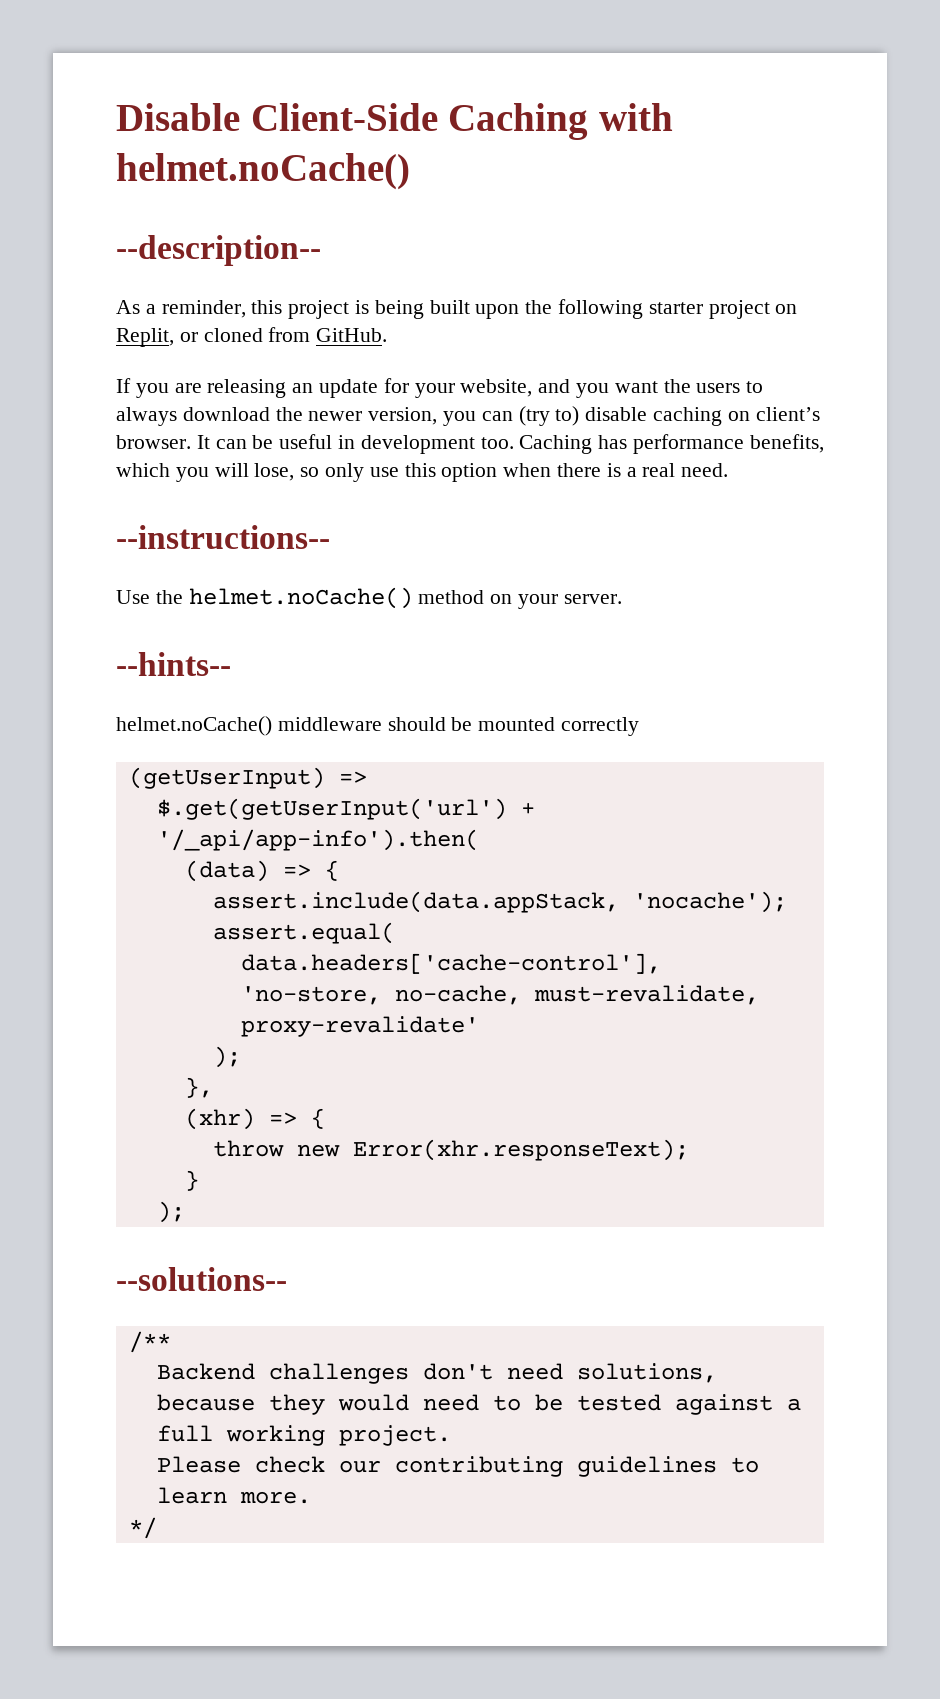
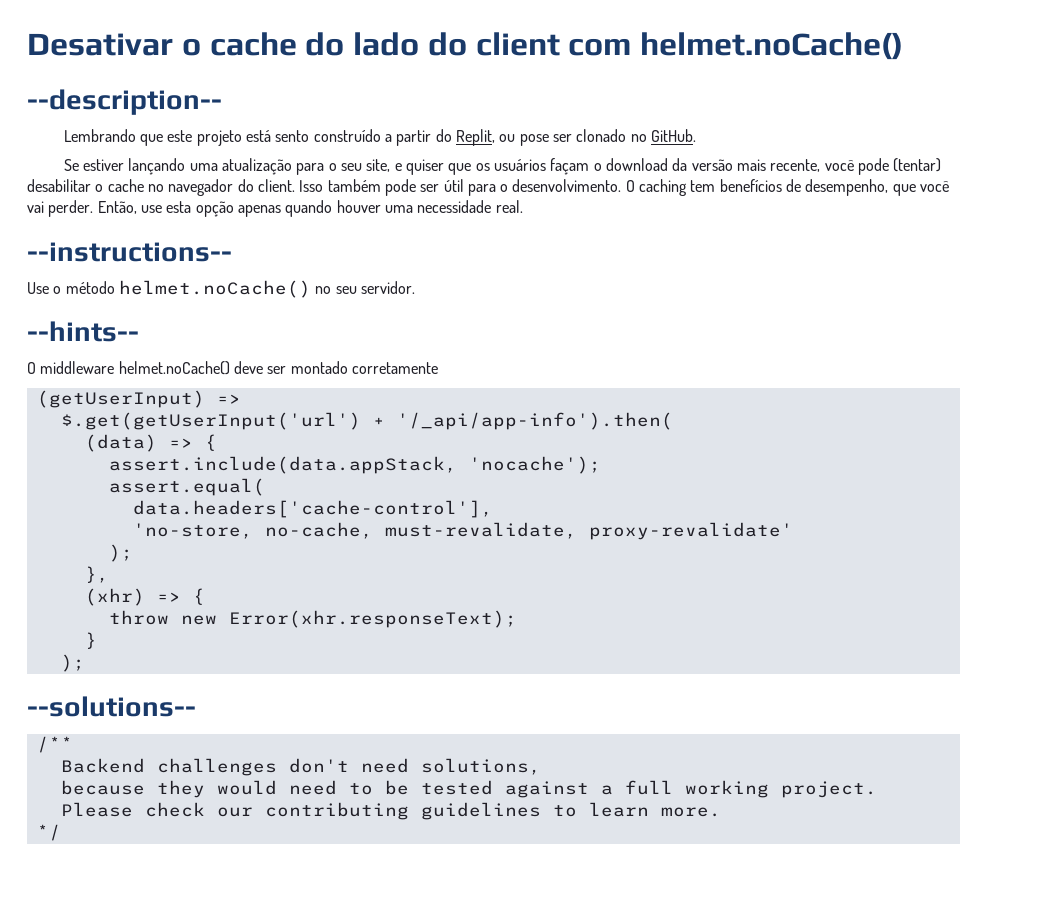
- Disable Client-Side Caching with helmet.noCache()
+ Desativar o cache do lado do client com helmet.noCache()
  --description--
- As a reminder, this project is being built upon the following starter project on Replit, or cloned from GitHub.
- If you are releasing an update for your website, and you want the users to always download the newer version, you can (try to) disable caching on client’s browser. It can be useful in development too. Caching has performance benefits, which you will lose, so only use this option when there is a real need.
+ Lembrando que este projeto está sento construído a partir do Replit, ou pose ser clonado no GitHub.
+ Se estiver lançando uma atualização para o seu site, e quiser que os usuários façam o download da versão mais recente, você pode (tentar) desabilitar o cache no navegador do client. Isso também pode ser útil para o desenvolvimento. O caching tem benefícios de desempenho, que você vai perder. Então, use esta opção apenas quando houver uma necessidade real.
  --instructions--
- Use the helmet.noCache() method on your server.
+ Use o método helmet.noCache() no seu servidor.
  --hints--
- helmet.noCache() middleware should be mounted correctly
+ O middleware helmet.noCache() deve ser montado corretamente

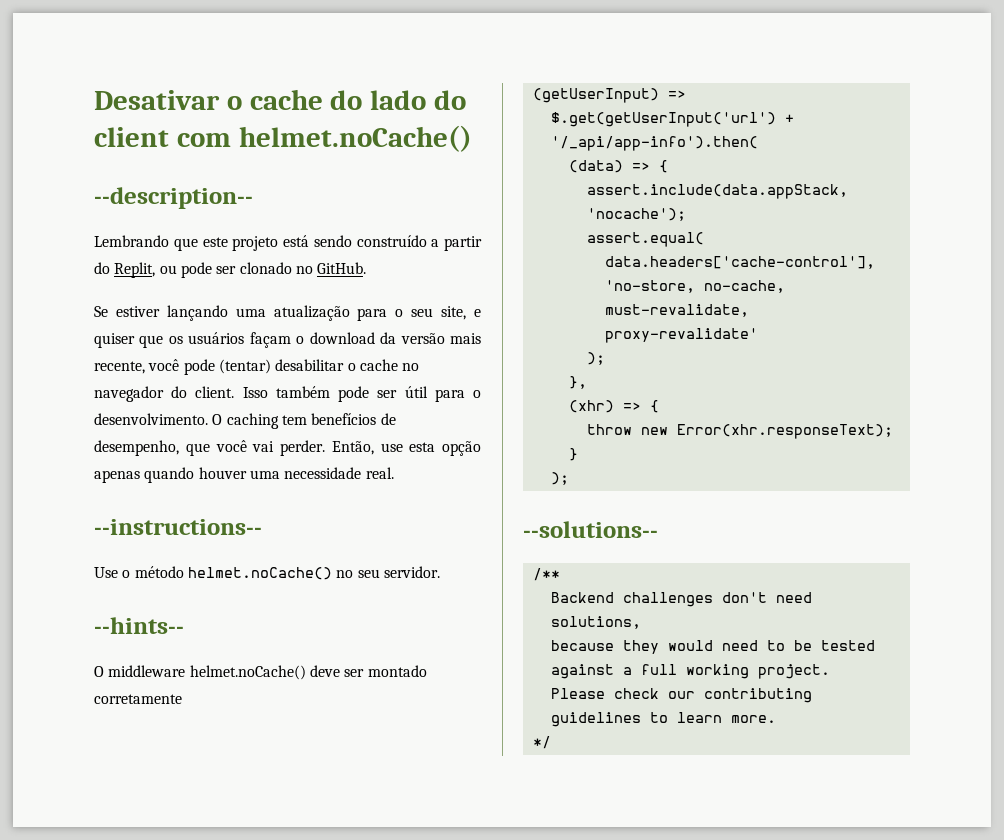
- Lembrando que este projeto está sento construído a partir do Replit, ou pose ser clonado no GitHub.
+ Lembrando que este projeto está sendo construído a partir do Replit, ou pode ser clonado no GitHub.

